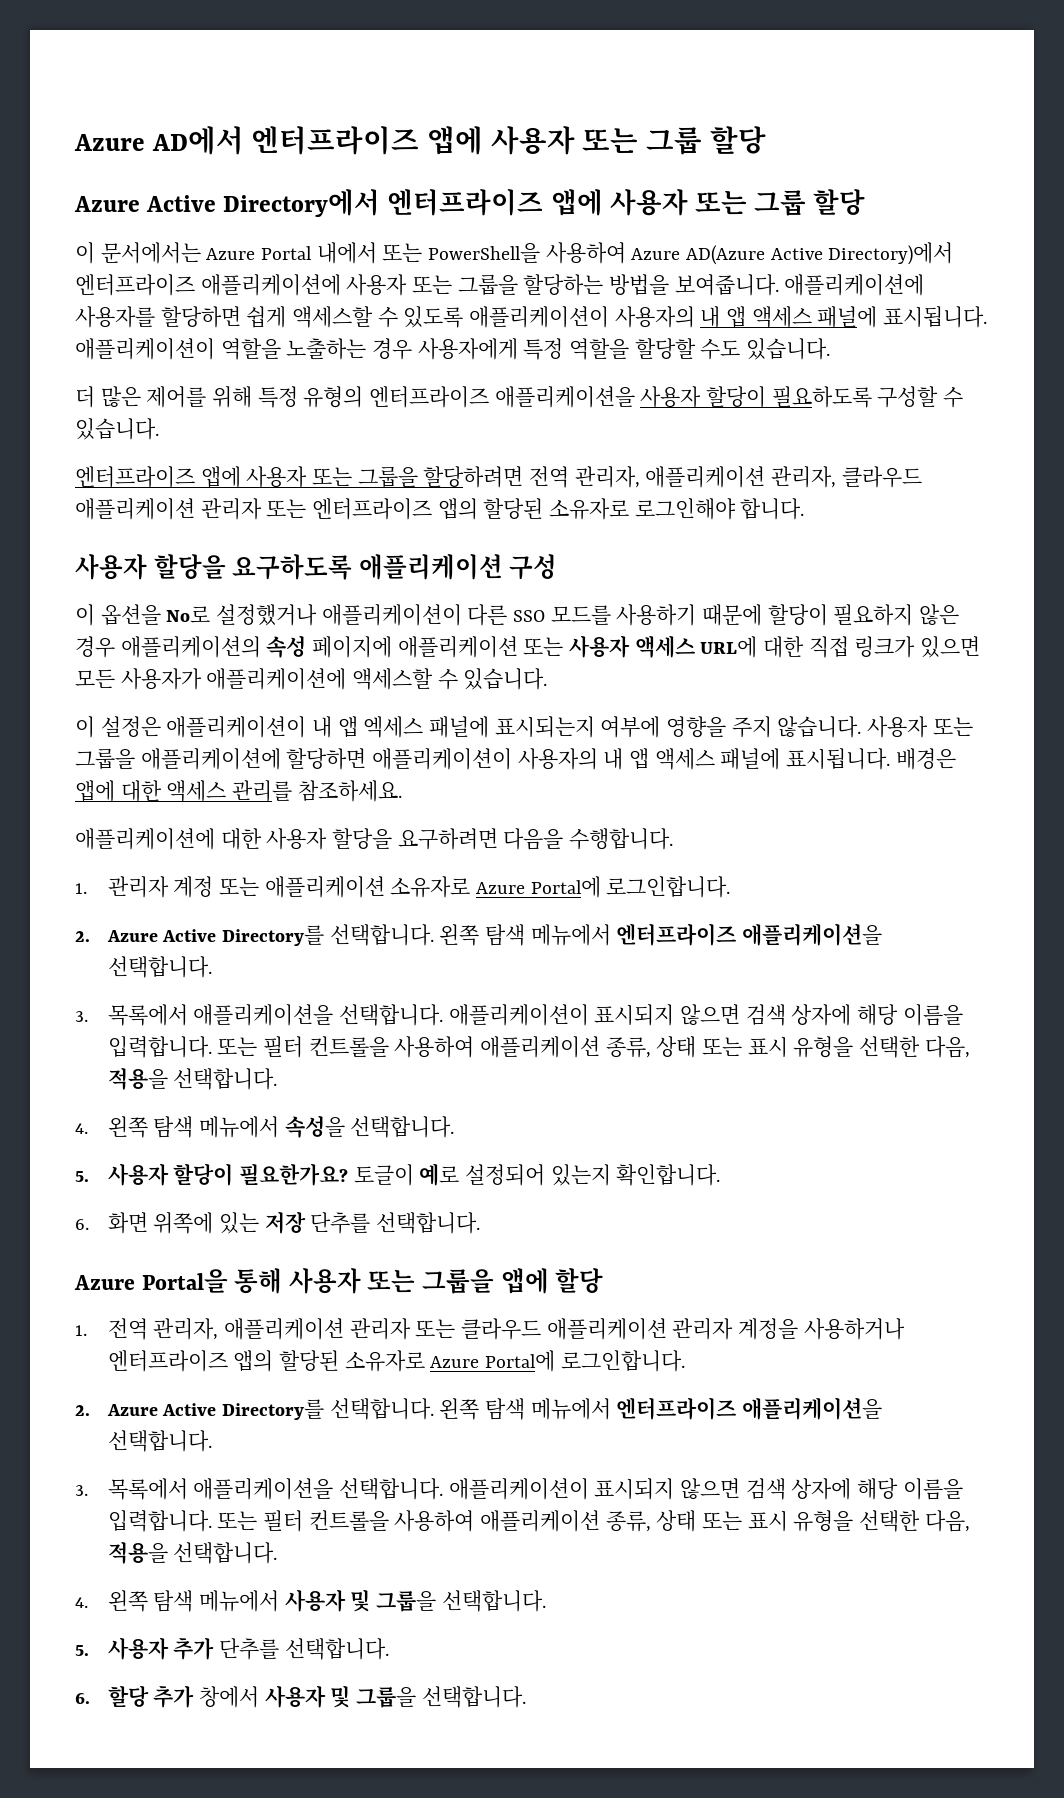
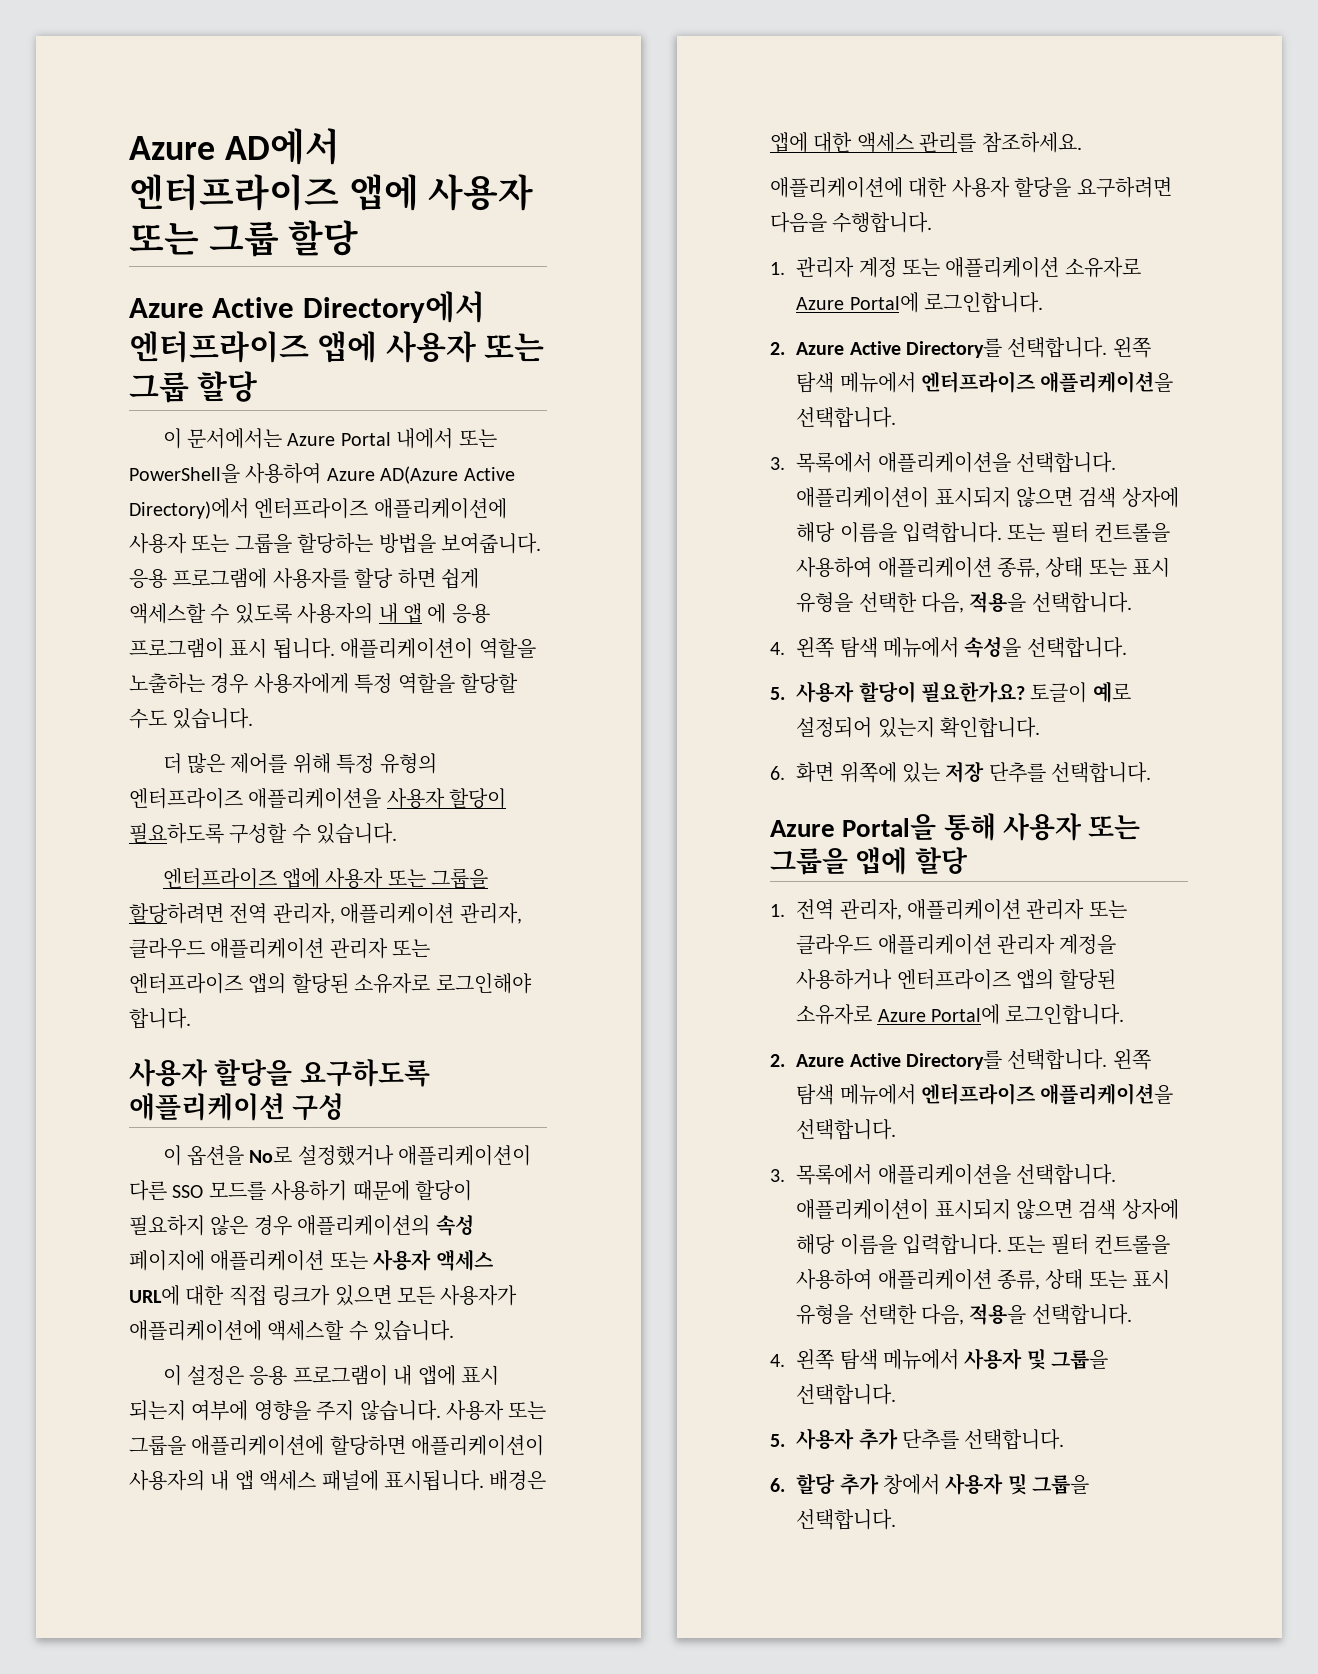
- 애플리케이션에 사용자를 할당하면 쉽게 액세스할 수 있도록 애플리케이션이 사용자의 내 앱 액세스 패널에 표시됩니다.
+ 응용 프로그램에 사용자를 할당 하면 쉽게 액세스할 수 있도록 사용자의 내 앱 에 응용 프로그램이 표시 됩니다.
- 이 설정은 애플리케이션이 내 앱 엑세스 패널에 표시되는지 여부에 영향을 주지 않습니다.
+ 이 설정은 응용 프로그램이 내 앱에 표시 되는지 여부에 영향을 주지 않습니다.

